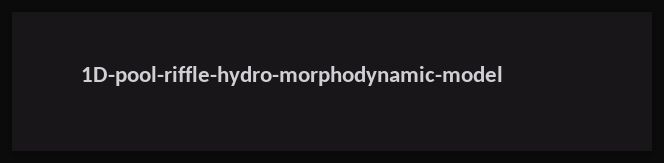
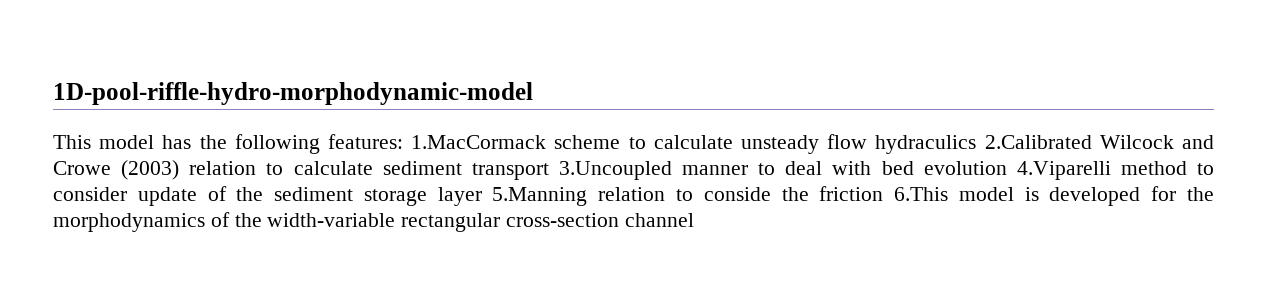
+ This model has the following features: 1.MacCormack scheme to calculate unsteady flow hydraculics 2.Calibrated Wilcock and Crowe (2003) relation to calculate sediment transport 3.Uncoupled manner to deal with bed evolution 4.Viparelli method to consider update of the sediment storage layer 5.Manning relation to conside the friction 6.This model is developed for the morphodynamics of the width-variable rectangular cross-section channel

